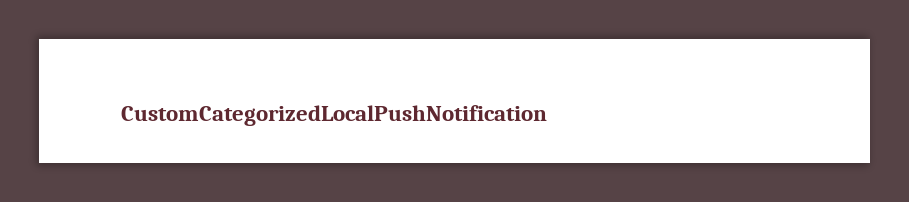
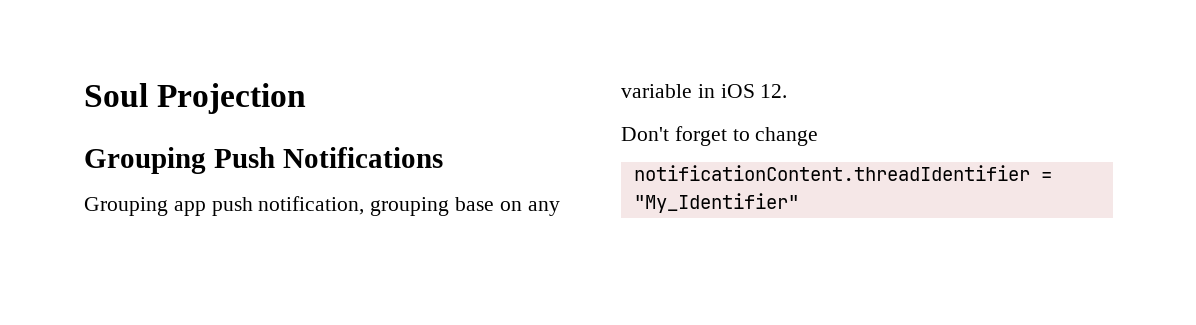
- CustomCategorizedLocalPushNotification
+ Soul Projection
+ Grouping Push Notifications
+ Grouping app push notification, grouping base on any variable in iOS 12.
+ Don't forget to change
+ notificationContent.threadIdentifier = "My_Identifier"

